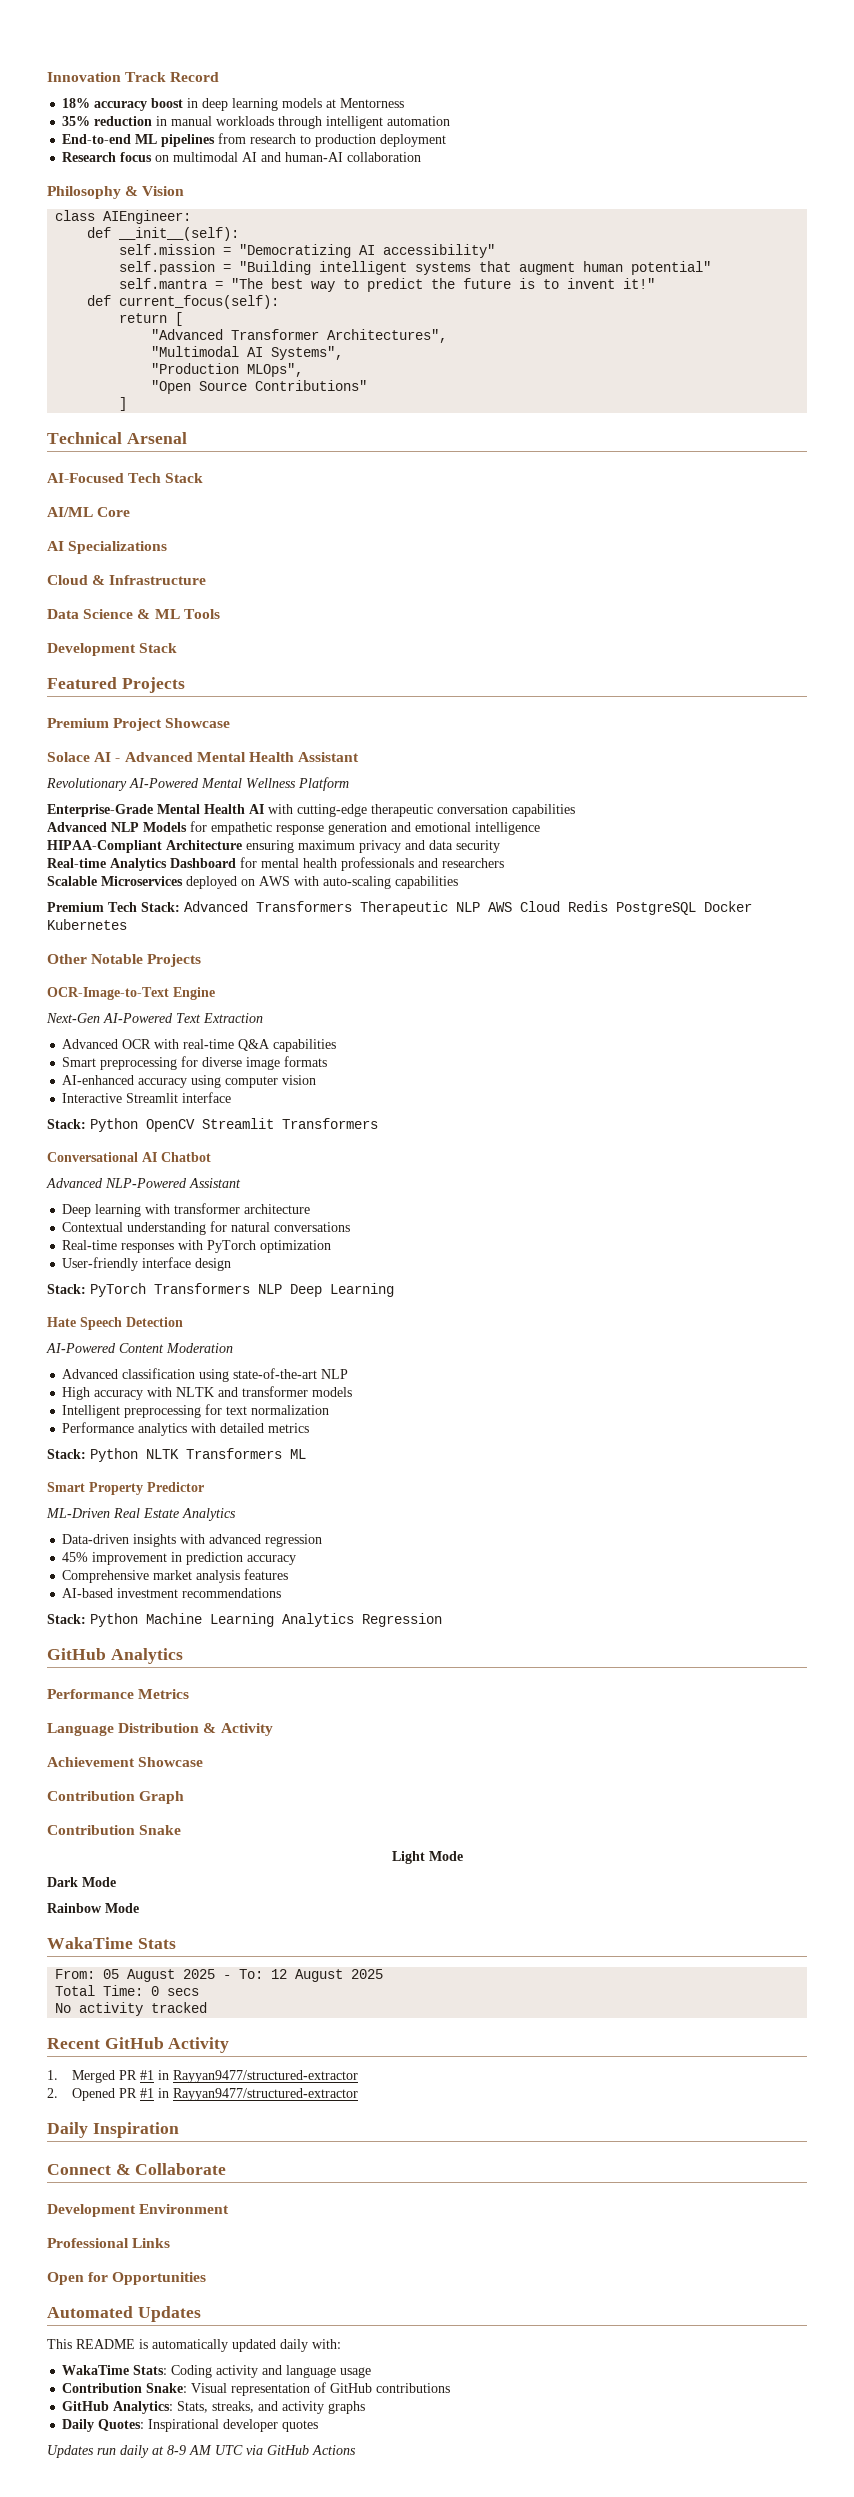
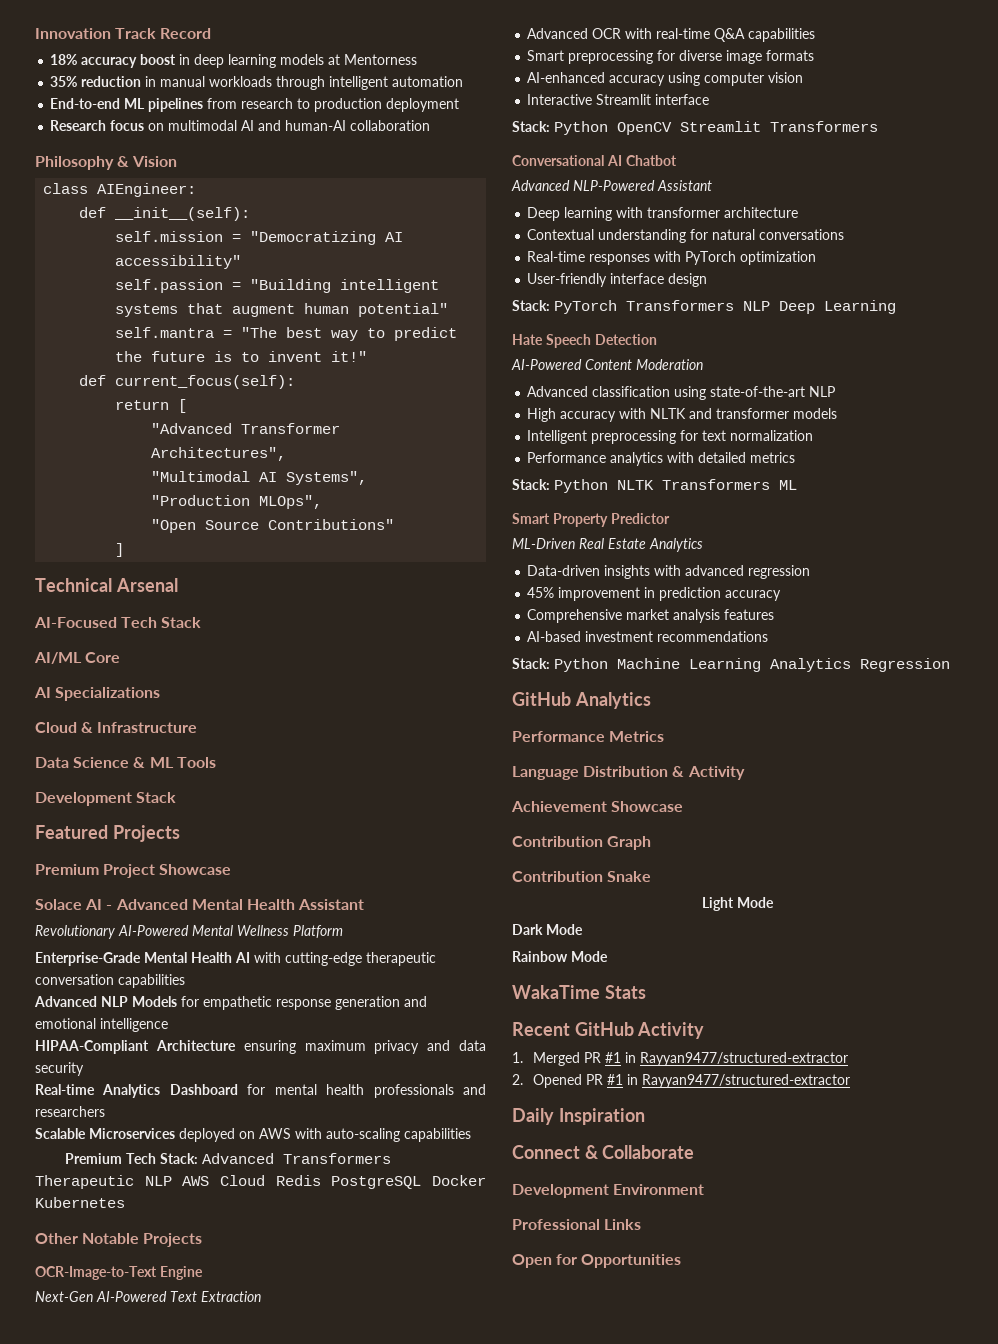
- From: 05 August 2025 - To: 12 August 2025
- Total Time: 0 secs
- No activity tracked
- Automated Updates
- This README is automatically updated daily with:
- WakaTime Stats: Coding activity and language usage
- Contribution Snake: Visual representation of GitHub contributions
- GitHub Analytics: Stats, streaks, and activity graphs
- Daily Quotes: Inspirational developer quotes
- Updates run daily at 8-9 AM UTC via GitHub Actions

